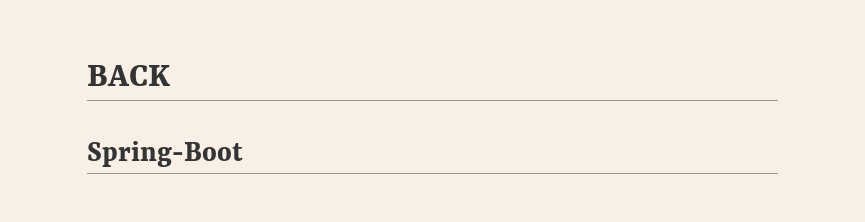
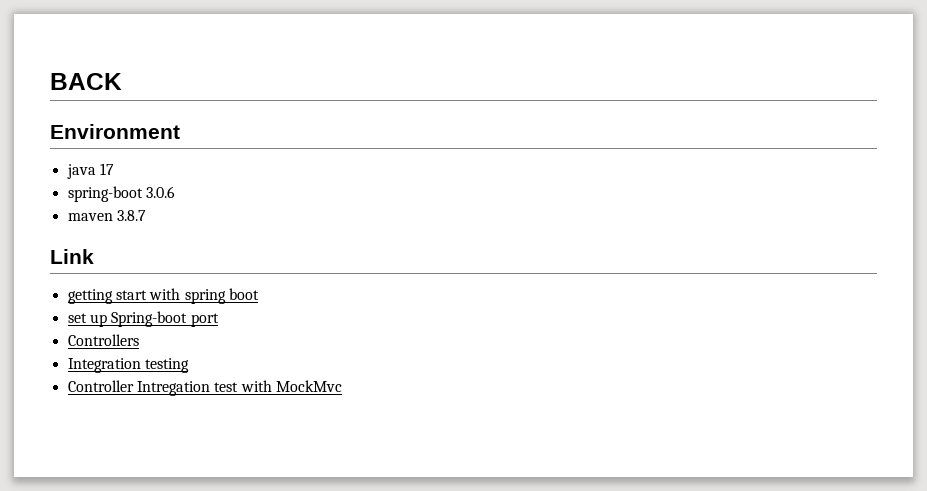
- Spring-Boot
+ Environment
+ java 17
+ spring-boot 3.0.6
+ maven 3.8.7
+ Link
+ getting start with spring boot
+ set up Spring-boot port
+ Controllers
+ Integration testing
+ Controller Intregation test with MockMvc

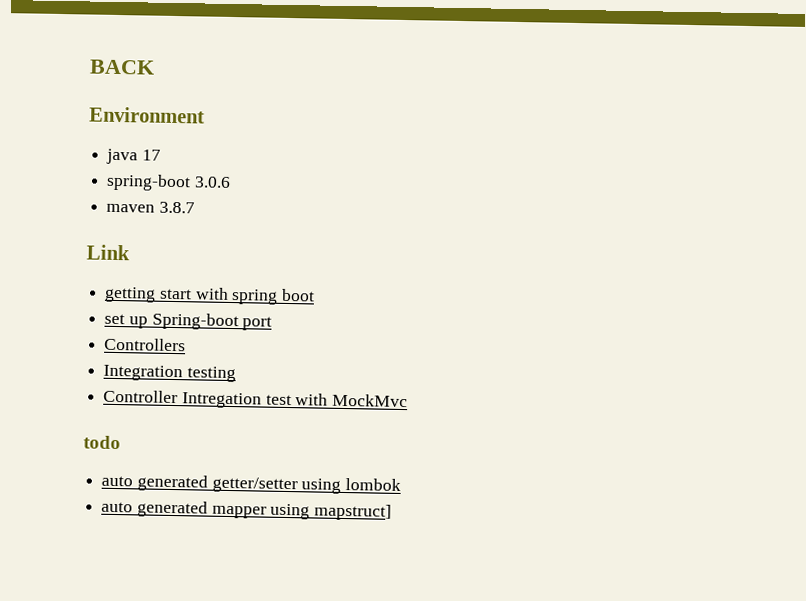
+ todo
+ auto generated getter/setter using lombok
+ auto generated mapper using mapstruct]

